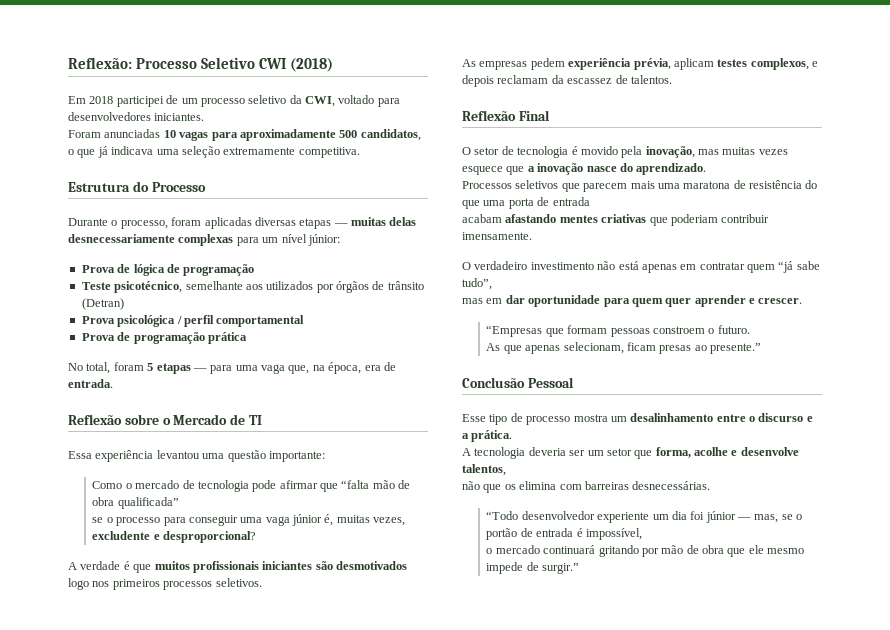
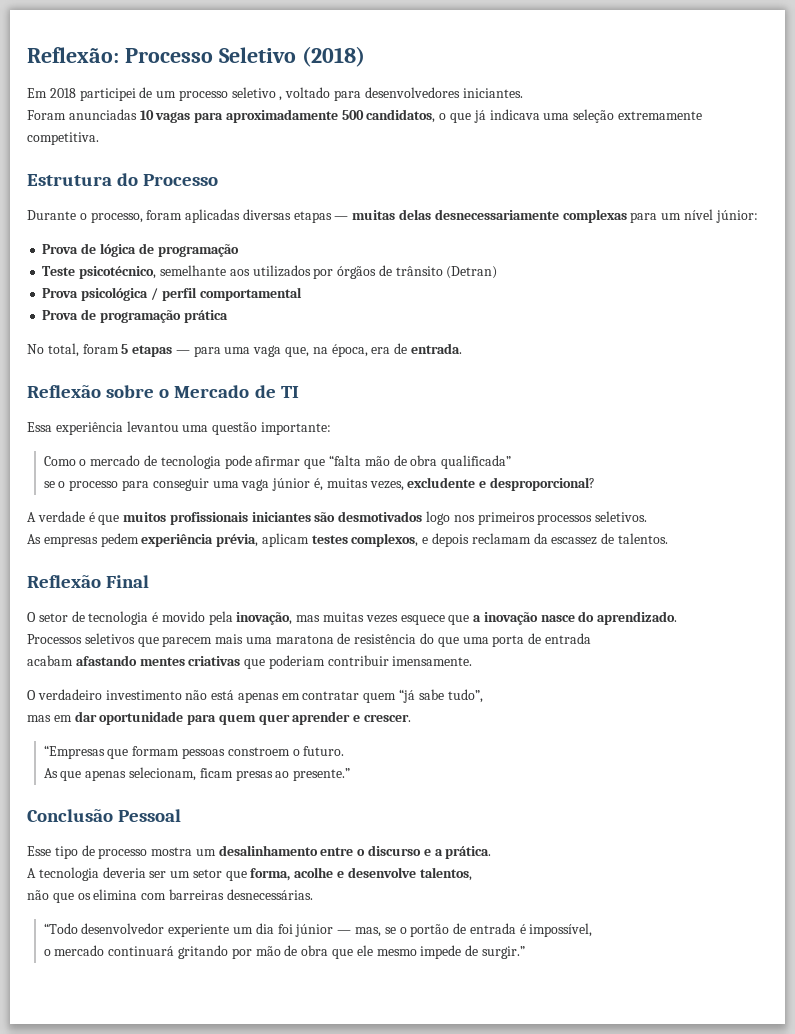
- Reflexão: Processo Seletivo CWI (2018)
+ Reflexão: Processo Seletivo (2018)
- Em 2018 participei de um processo seletivo da CWI, voltado para desenvolvedores iniciantes.
+ Em 2018 participei de um processo seletivo , voltado para desenvolvedores iniciantes.

